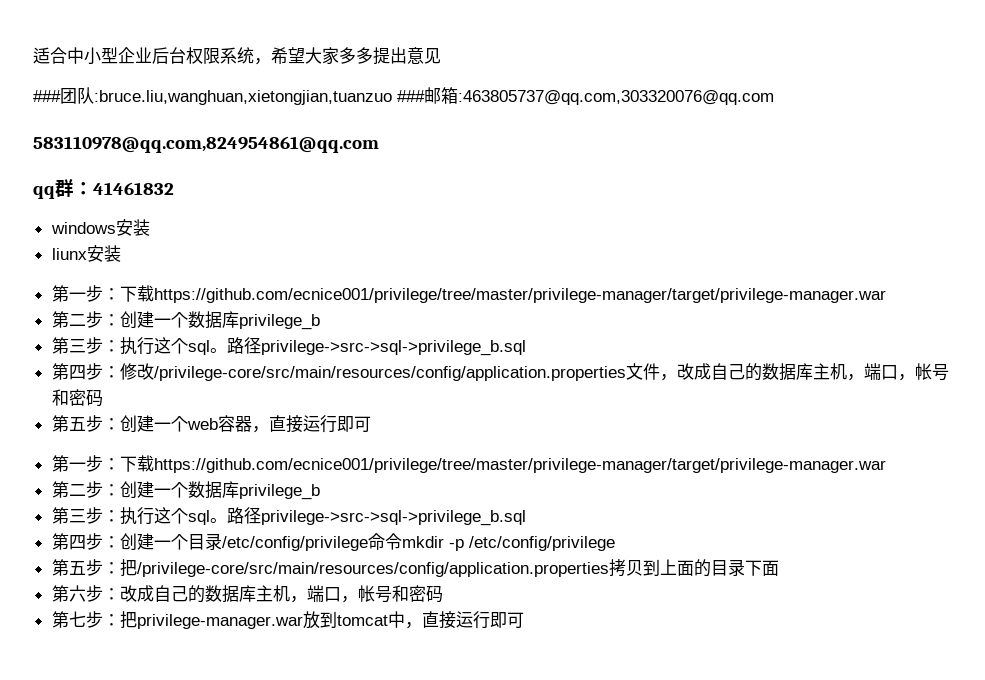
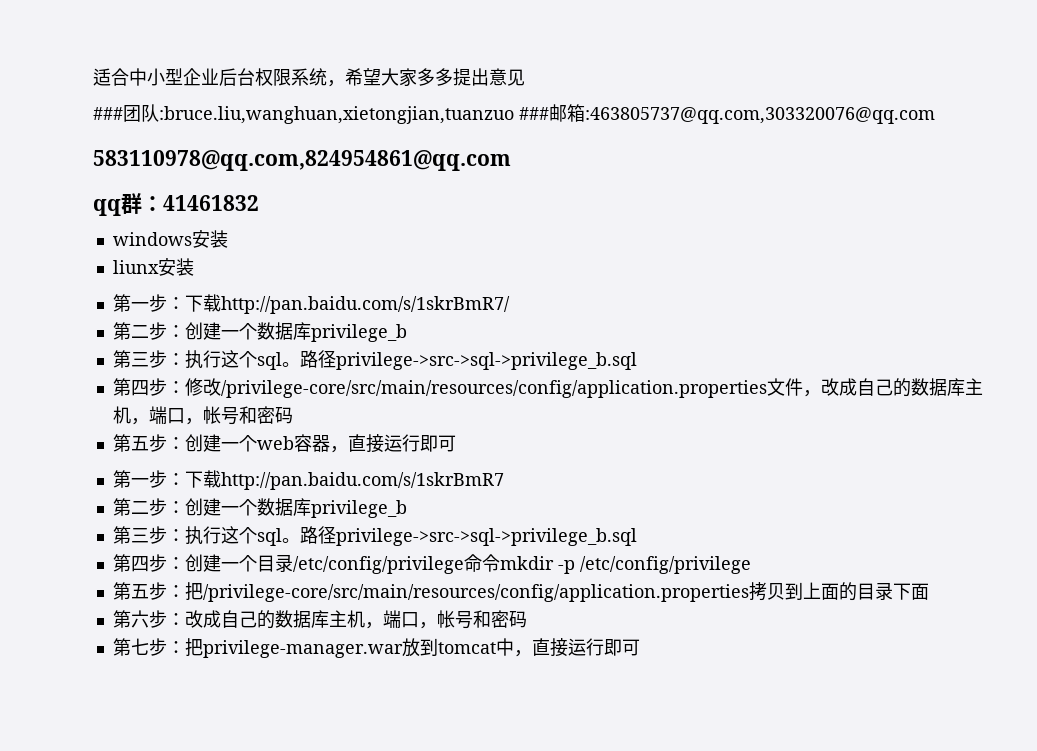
  liunx安装
- 第一步：下载https://github.com/ecnice001/privilege/tree/master/privilege-manager/target/privilege-manager.war
+ 第一步：下载http://pan.baidu.com/s/1skrBmR7/
  第五步：创建一个web容器，直接运行即可
- 第一步：下载https://github.com/ecnice001/privilege/tree/master/privilege-manager/target/privilege-manager.war
+ 第一步：下载http://pan.baidu.com/s/1skrBmR7

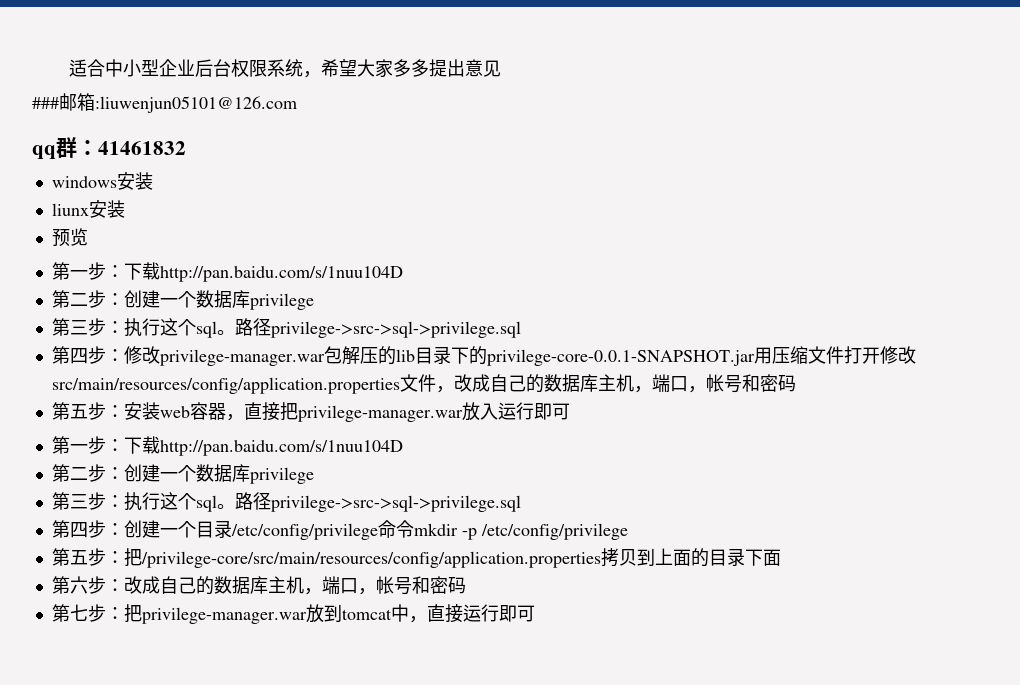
- ###团队:bruce.liu,wanghuan,xietongjian,tuanzuo ###邮箱:463805737@qq.com,303320076@qq.com
- 583110978@qq.com,824954861@qq.com
+ ###邮箱:liuwenjun05101@126.com
- 第一步：下载http://pan.baidu.com/s/1skrBmR7/
- 第二步：创建一个数据库privilege_b
- 第三步：执行这个sql。路径privilege->src->sql->privilege_b.sql
+ 预览
+ 第一步：下载http://pan.baidu.com/s/1nuu104D
+ 第二步：创建一个数据库privilege
+ 第三步：执行这个sql。路径privilege->src->sql->privilege.sql
- 第四步：修改/privilege-core/src/main/resources/config/application.properties文件，改成自己的数据库主机，端口，帐号和密码
+ 第四步：修改privilege-manager.war包解压的lib目录下的privilege-core-0.0.1-SNAPSHOT.jar用压缩文件打开修改src/main/resources/config/application.properties文件，改成自己的数据库主机，端口，帐号和密码
- 第五步：创建一个web容器，直接运行即可
- 第一步：下载http://pan.baidu.com/s/1skrBmR7
- 第二步：创建一个数据库privilege_b
- 第三步：执行这个sql。路径privilege->src->sql->privilege_b.sql
+ 第五步：安装web容器，直接把privilege-manager.war放入运行即可
+ 第一步：下载http://pan.baidu.com/s/1nuu104D
+ 第二步：创建一个数据库privilege
+ 第三步：执行这个sql。路径privilege->src->sql->privilege.sql

